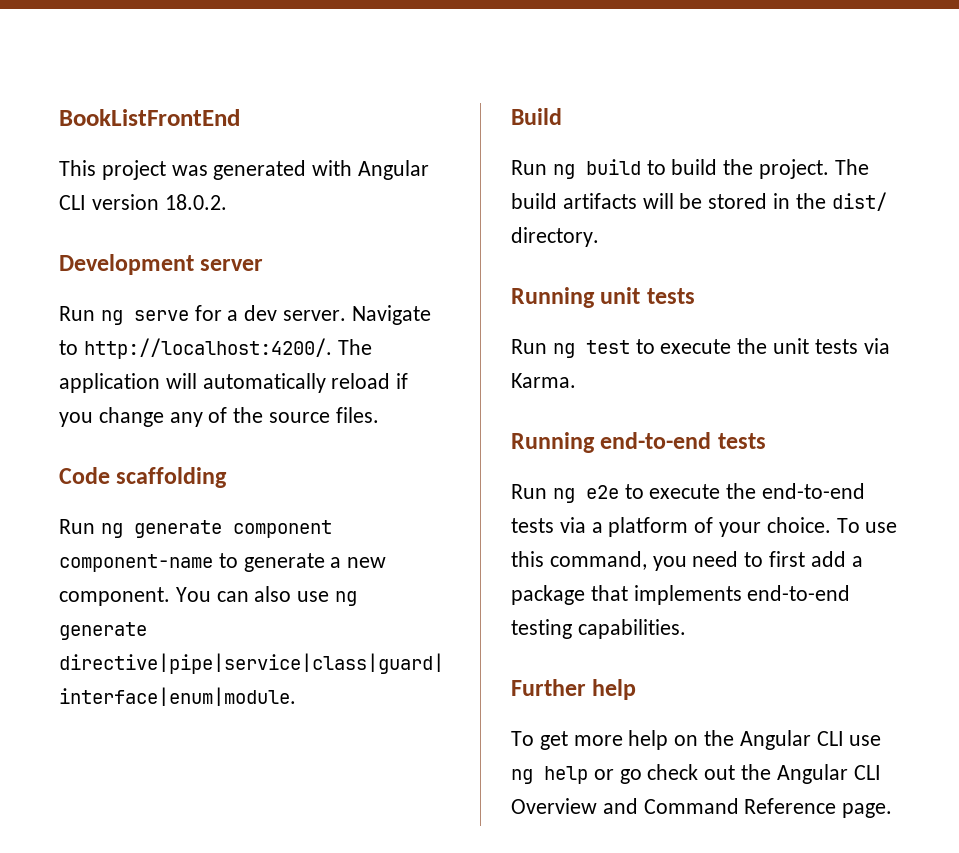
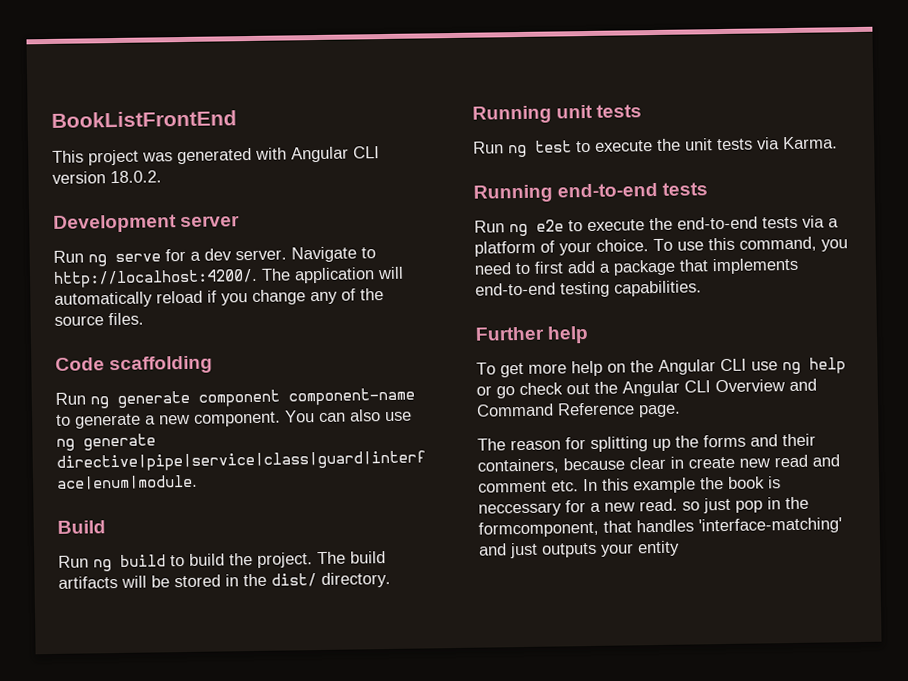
+ The reason for splitting up the forms and their containers, because clear in create new read and comment etc. In this example the book is neccessary for a new read. so just pop in the formcomponent, that handles 'interface-matching' and just outputs your entity

